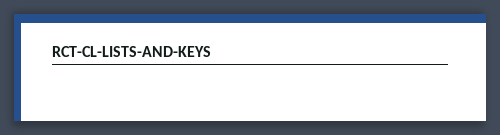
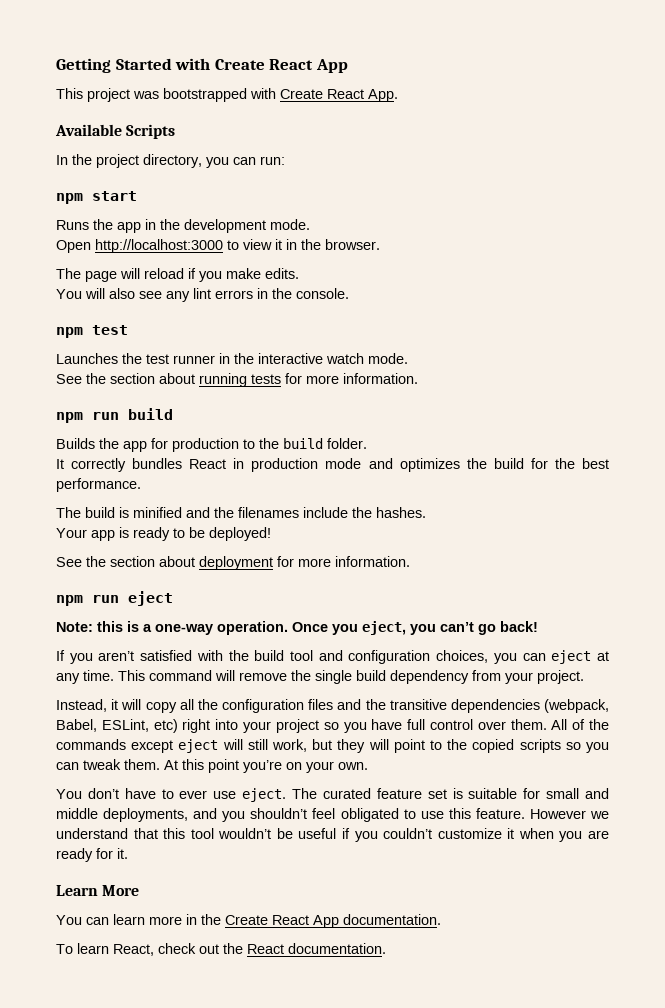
- RCT-CL-LISTS-AND-KEYS
+ Getting Started with Create React App
+ This project was bootstrapped with Create React App.
+ Available Scripts
+ In the project directory, you can run:
+ npm start
+ Runs the app in the development mode.
+ Open http://localhost:3000 to view it in the browser.
+ The page will reload if you make edits.
+ You will also see any lint errors in the console.
+ npm test
+ Launches the test runner in the interactive watch mode.
+ See the section about running tests for more information.
+ npm run build
+ Builds the app for production to the build folder.
+ It correctly bundles React in production mode and optimizes the build for the best performance.
+ The build is minified and the filenames include the hashes.
+ Your app is ready to be deployed!
+ See the section about deployment for more information.
+ npm run eject
+ Note: this is a one-way operation. Once you eject, you can’t go back!
+ If you aren’t satisfied with the build tool and configuration choices, you can eject at any time. This command will remove the single build dependency from your project.
+ Instead, it will copy all the configuration files and the transitive dependencies (webpack, Babel, ESLint, etc) right into your project so you have full control over them. All of the commands except eject will still work, but they will point to the copied scripts so you can tweak them. At this point you’re on your own.
+ You don’t have to ever use eject. The curated feature set is suitable for small and middle deployments, and you shouldn’t feel obligated to use this feature. However we understand that this tool wouldn’t be useful if you couldn’t customize it when you are ready for it.
+ Learn More
+ You can learn more in the Create React App documentation.
+ To learn React, check out the React documentation.

